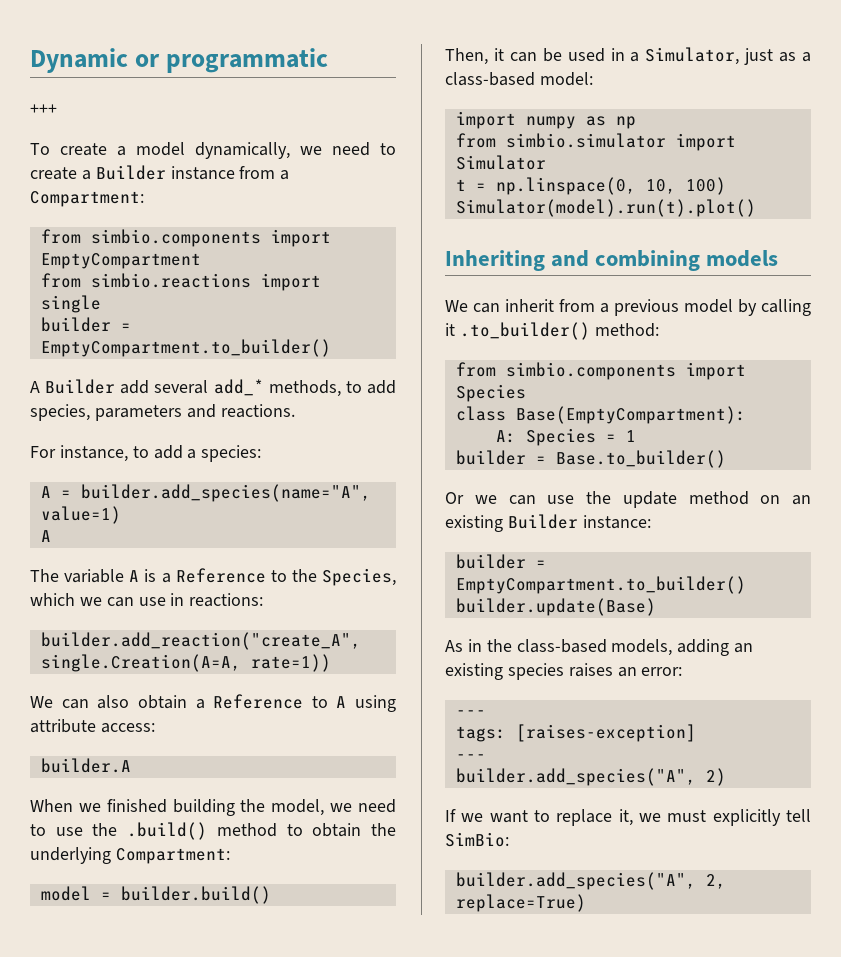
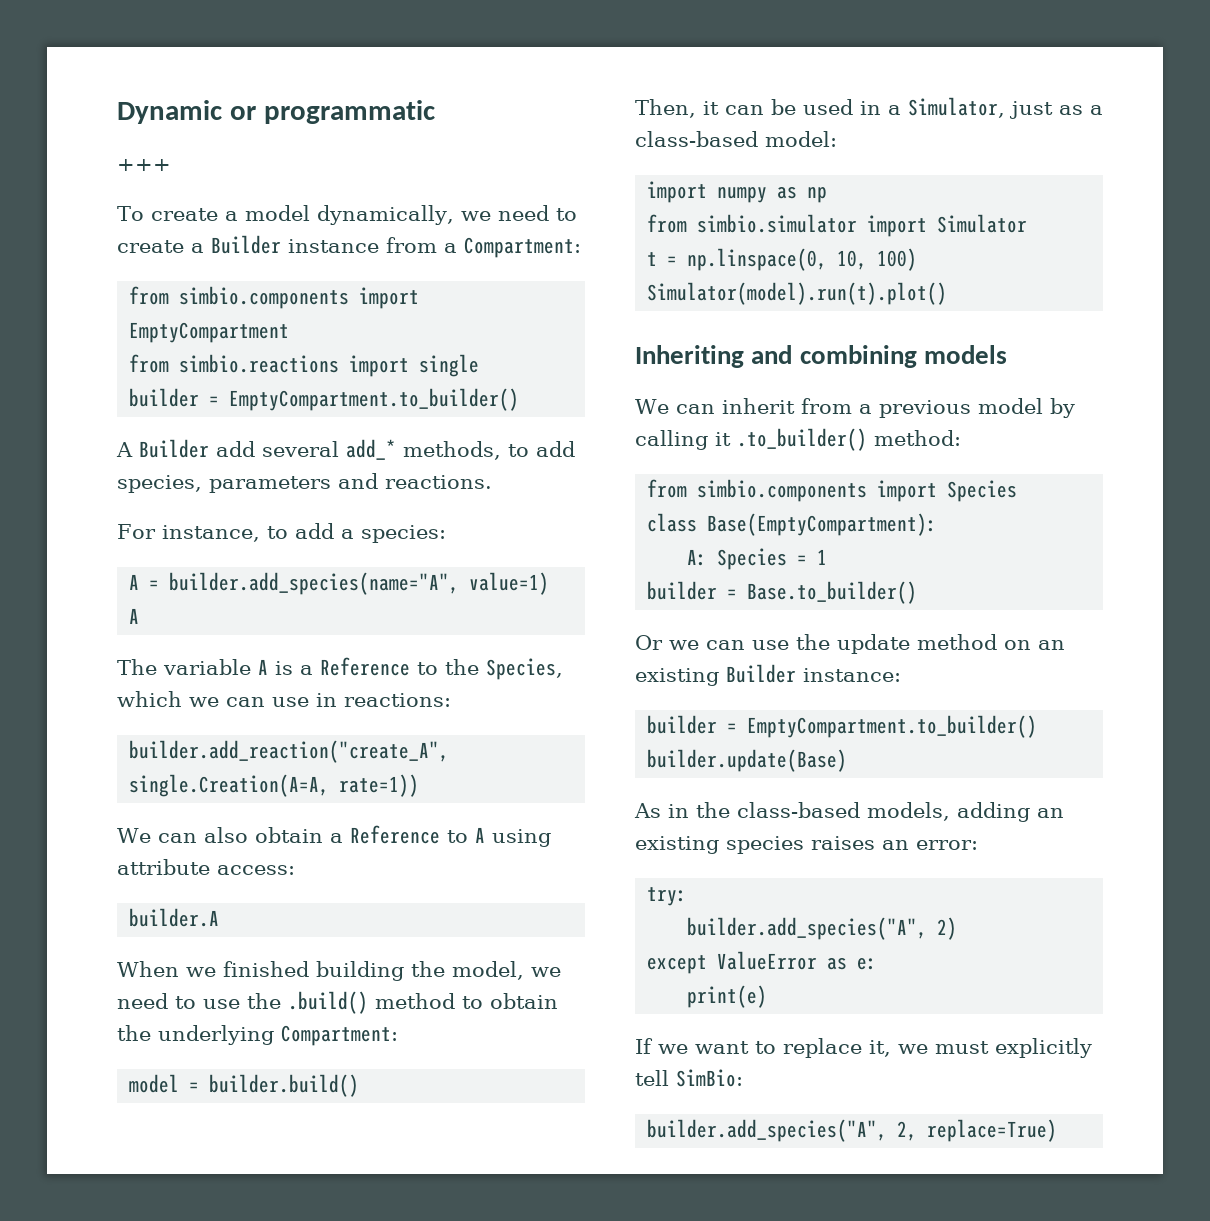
  As in the class-based models, adding an existing species raises an error:
- ---
- tags: [raises-exception]
- ---
+ try:
  builder.add_species("A", 2)
+ except ValueError as e:
+ print(e)

